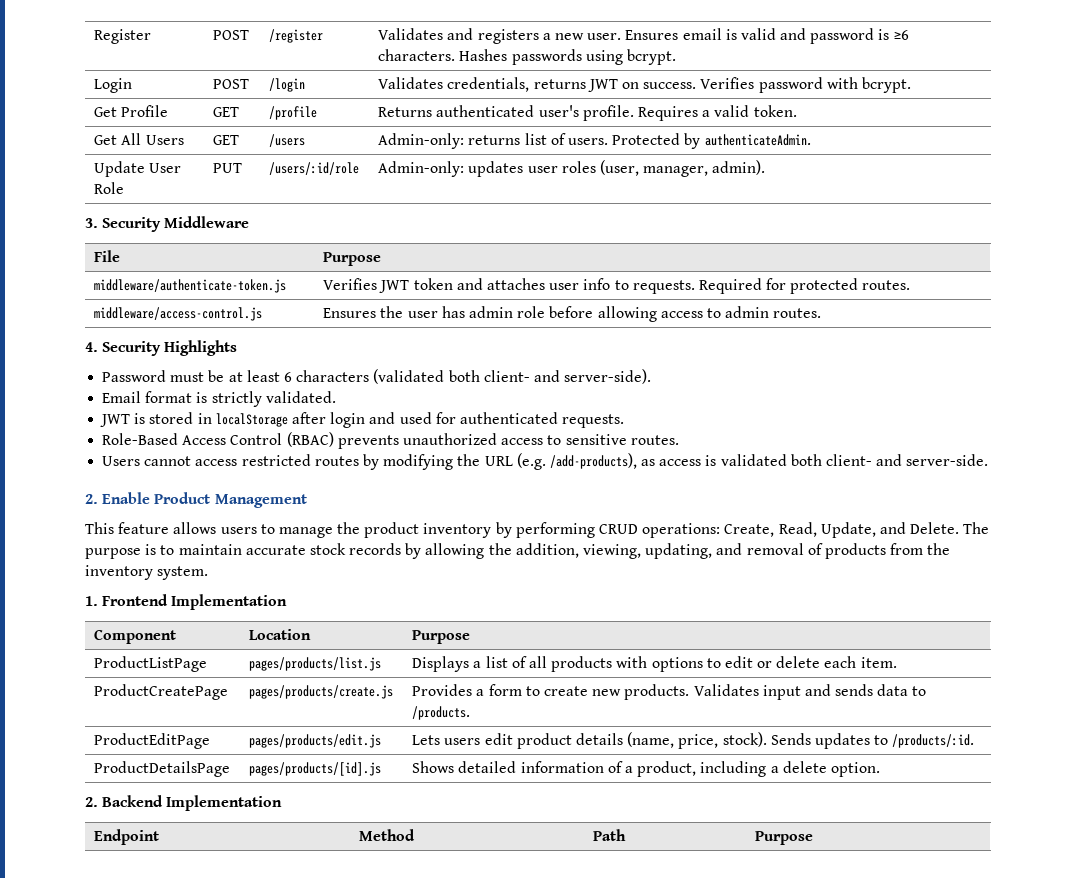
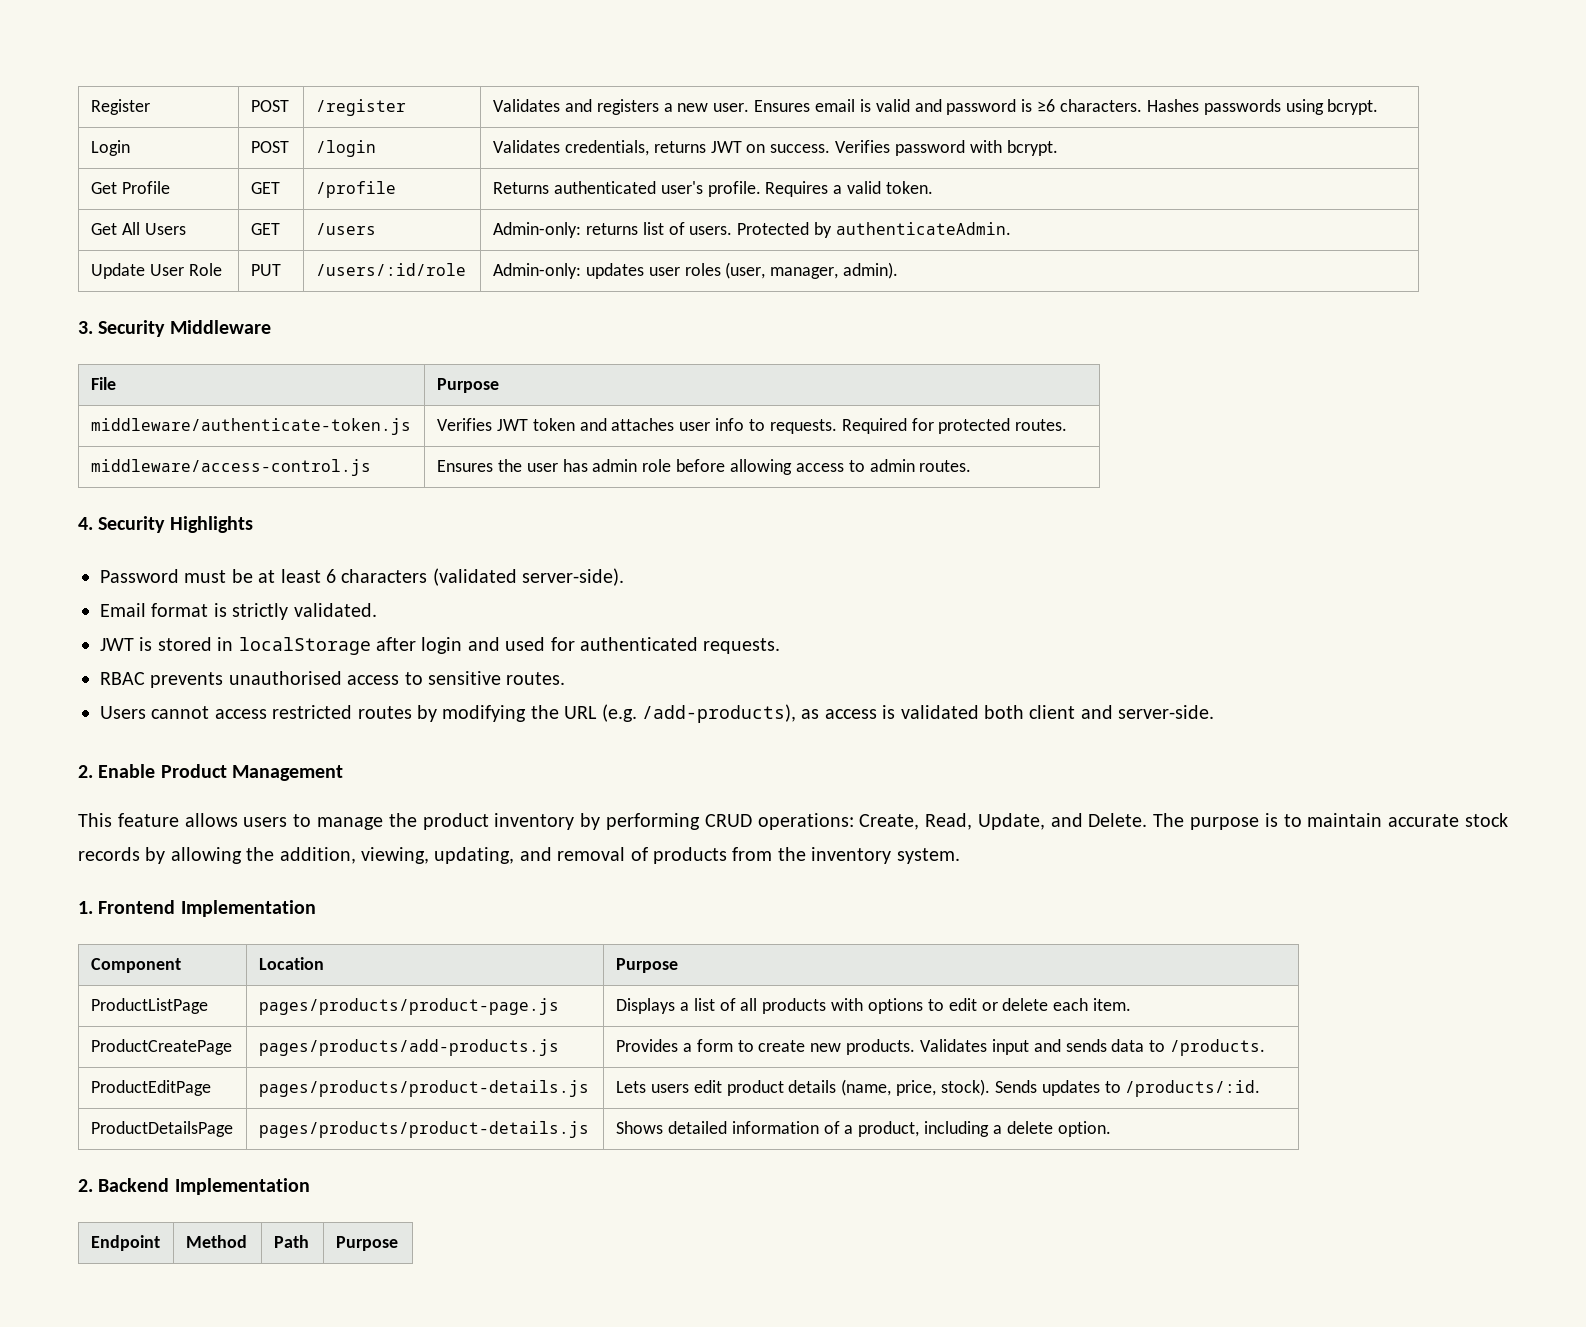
- Password must be at least 6 characters (validated both client- and server-side).
+ Password must be at least 6 characters (validated server-side).
- Role-Based Access Control (RBAC) prevents unauthorized access to sensitive routes.
+ RBAC prevents unauthorised access to sensitive routes.
- Users cannot access restricted routes by modifying the URL (e.g. /add-products), as access is validated both client- and server-side.
+ Users cannot access restricted routes by modifying the URL (e.g. /add-products), as access is validated both client and server-side.
- ProductListPage | pages/products/list.js | Displays a list of all products with options to edit or delete each item.
+ ProductListPage | pages/products/product-page.js | Displays a list of all products with options to edit or delete each item.
- ProductCreatePage | pages/products/create.js | Provides a form to create new products. Validates input and sends data to /products.
+ ProductCreatePage | pages/products/add-products.js | Provides a form to create new products. Validates input and sends data to /products.
- ProductEditPage | pages/products/edit.js | Lets users edit product details (name, price, stock). Sends updates to /products/:id.
+ ProductEditPage | pages/products/product-details.js | Lets users edit product details (name, price, stock). Sends updates to /products/:id.
- ProductDetailsPage | pages/products/[id].js | Shows detailed information of a product, including a delete option.
+ ProductDetailsPage | pages/products/product-details.js | Shows detailed information of a product, including a delete option.

